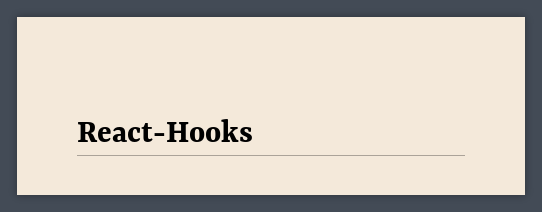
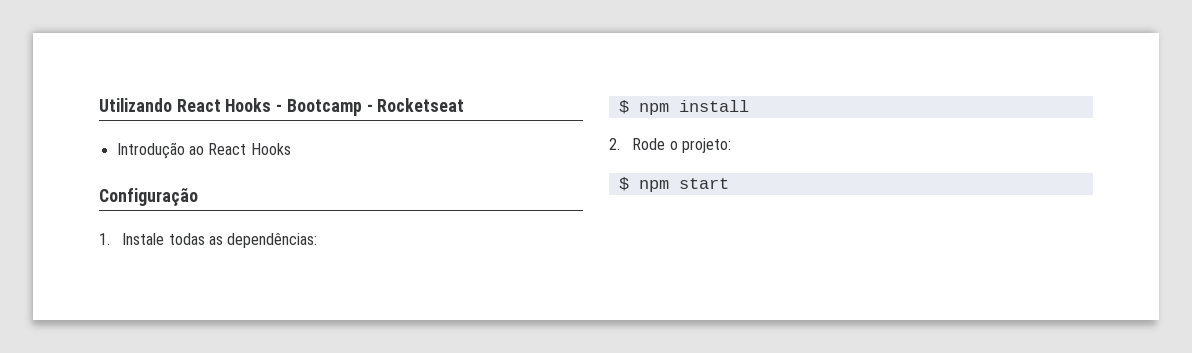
- React-Hooks
+ Utilizando React Hooks - Bootcamp - Rocketseat
+ Introdução ao React Hooks
+ Configuração
+ 1. Instale todas as dependências:
+ $ npm install
+ 2. Rode o projeto:
+ $ npm start

